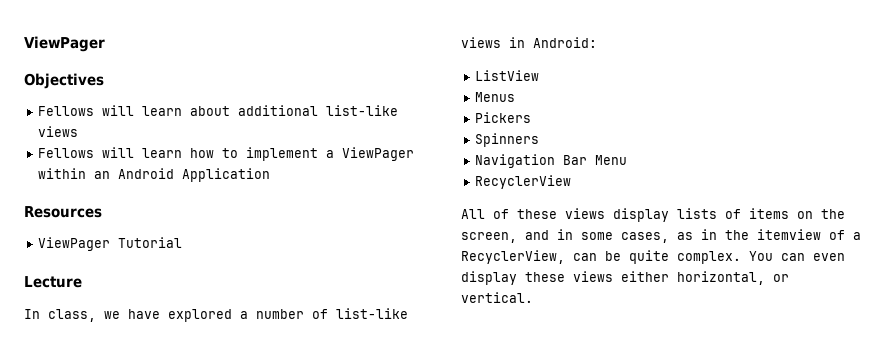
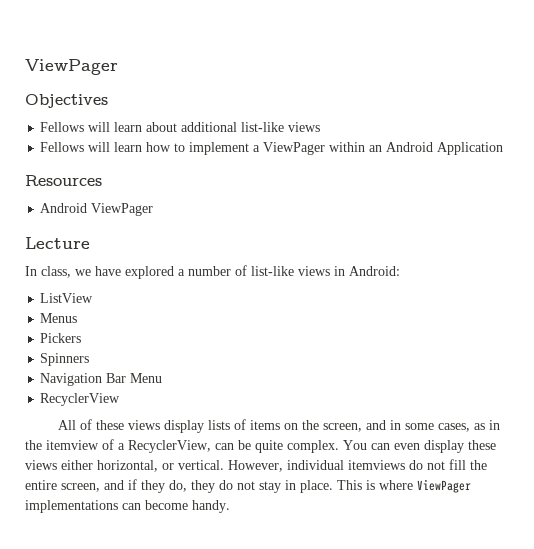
- ViewPager Tutorial
+ Android ViewPager
+ However, individual itemviews do not fill the entire screen, and if they do, they do not stay in place. This is where ViewPager implementations can become handy.

